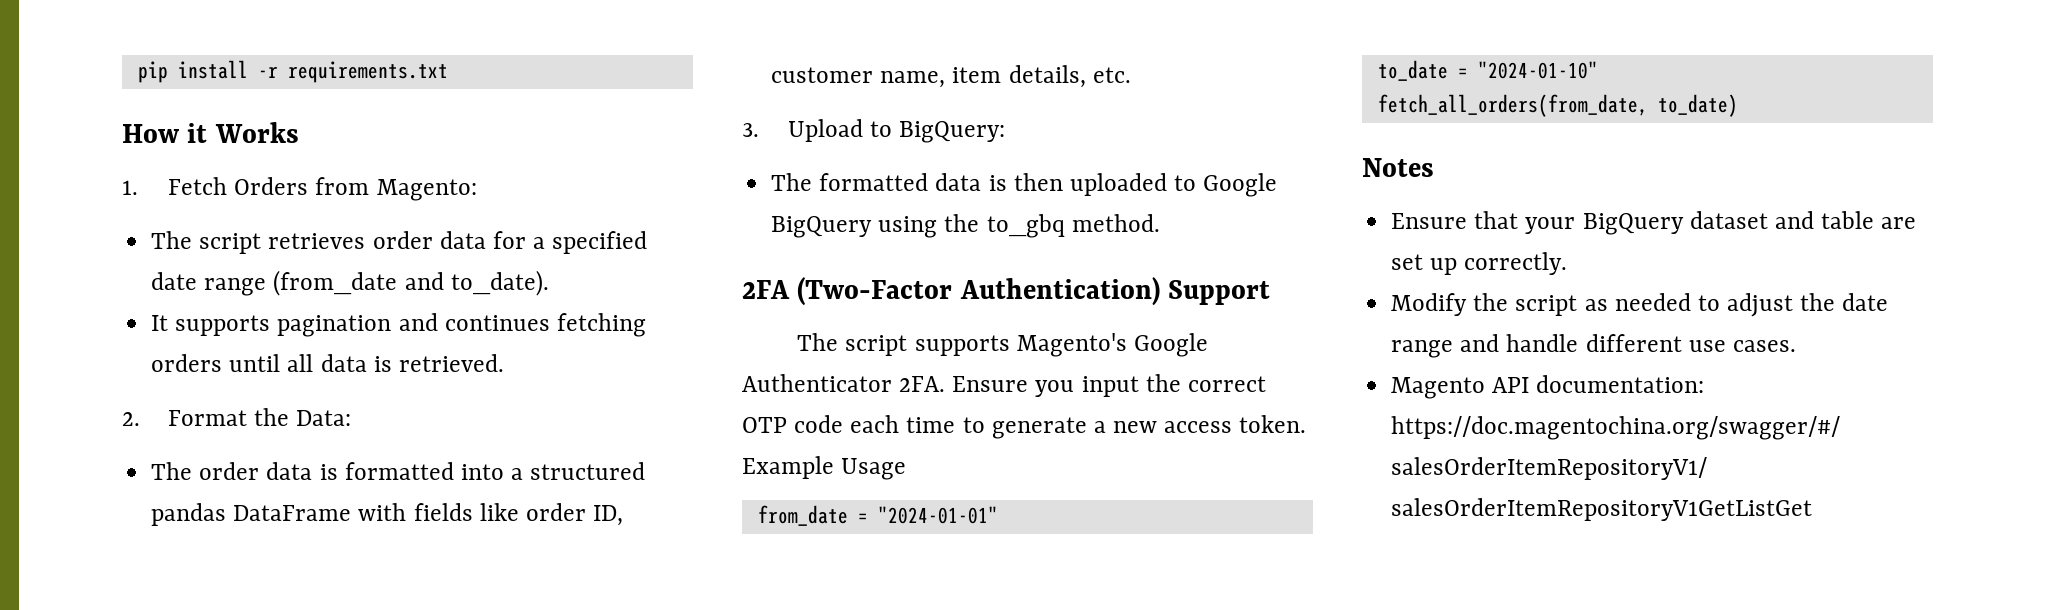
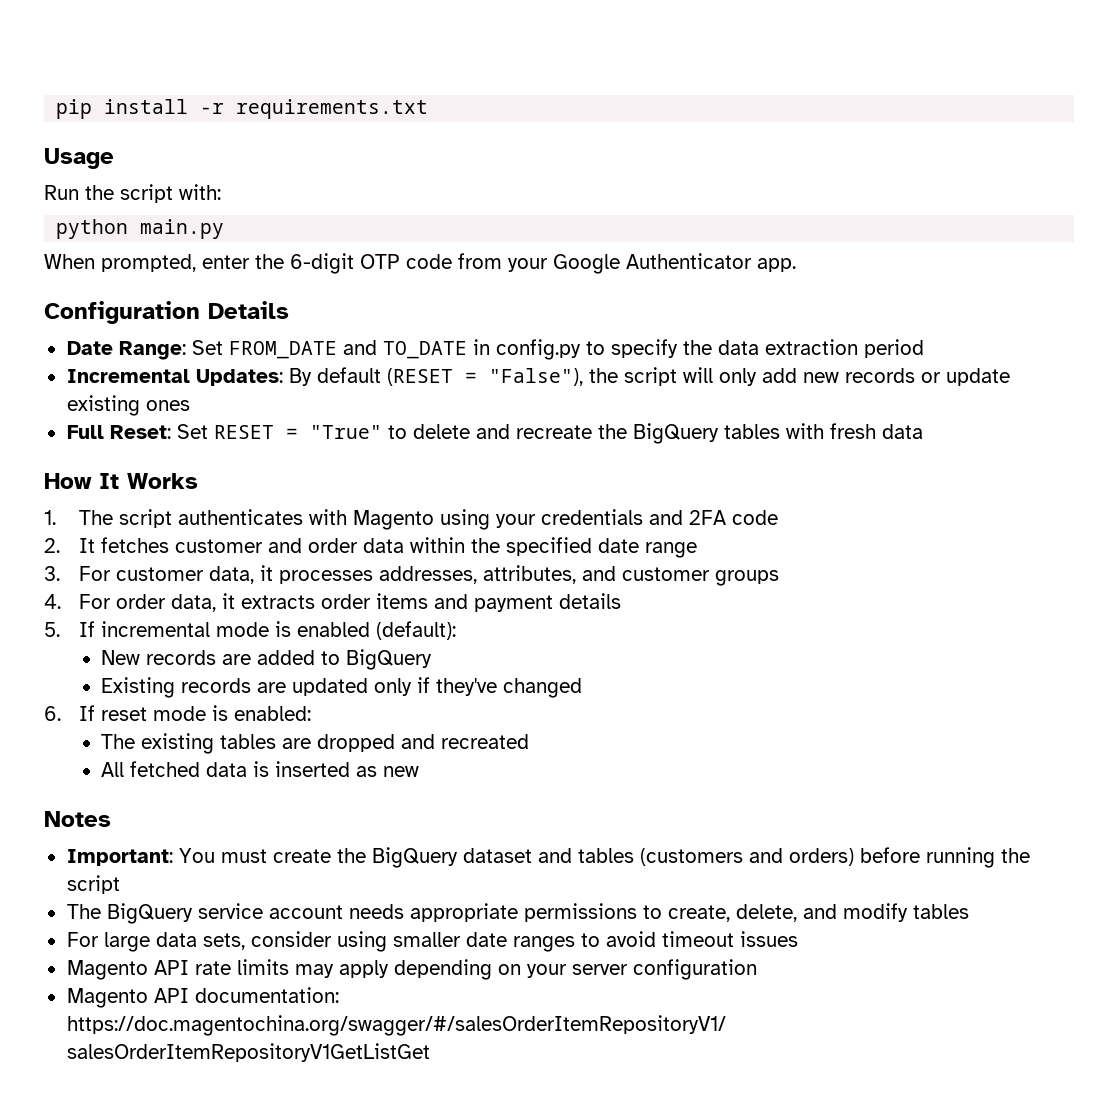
+ Usage
+ Run the script with:
+ python main.py
+ When prompted, enter the 6-digit OTP code from your Google Authenticator app.
+ Configuration Details
+ Date Range: Set FROM_DATE and TO_DATE in config.py to specify the data extraction period
+ Incremental Updates: By default (RESET = "False"), the script will only add new records or update existing ones
+ Full Reset: Set RESET = "True" to delete and recreate the BigQuery tables with fresh data
- How it Works
+ How It Works
- 1. Fetch Orders from Magento:
- The script retrieves order data for a specified date range (from_date and to_date).
- It supports pagination and continues fetching orders until all data is retrieved.
- 2. Format the Data:
- The order data is formatted into a structured pandas DataFrame with fields like order ID, customer name, item details, etc.
- 3. Upload to BigQuery:
- The formatted data is then uploaded to Google BigQuery using the to_gbq method.
- 2FA (Two-Factor Authentication) Support
- The script supports Magento's Google Authenticator 2FA. Ensure you input the correct OTP code each time to generate a new access token. Example Usage
- from_date = "2024-01-01"
- to_date = "2024-01-10"
- fetch_all_orders(from_date, to_date)
+ 1. The script authenticates with Magento using your credentials and 2FA code
+ 2. It fetches customer and order data within the specified date range
+ 3. For customer data, it processes addresses, attributes, and customer groups
+ 4. For order data, it extracts order items and payment details
+ 5. If incremental mode is enabled (default):
+ New records are added to BigQuery
+ Existing records are updated only if they've changed
+ 6. If reset mode is enabled:
+ The existing tables are dropped and recreated
+ All fetched data is inserted as new
  Notes
- Ensure that your BigQuery dataset and table are set up correctly.
- Modify the script as needed to adjust the date range and handle different use cases.
+ Important: You must create the BigQuery dataset and tables (customers and orders) before running the script
+ The BigQuery service account needs appropriate permissions to create, delete, and modify tables
+ For large data sets, consider using smaller date ranges to avoid timeout issues
+ Magento API rate limits may apply depending on your server configuration

